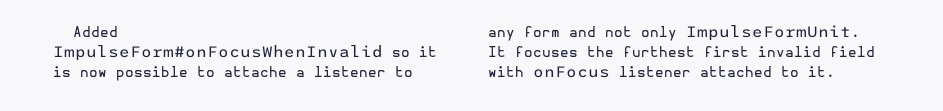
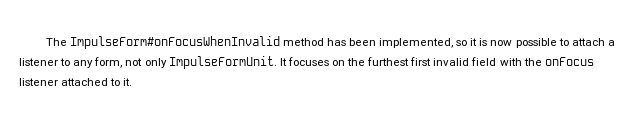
- Added ImpulseForm#onFocusWhenInvalid so it is now possible to attache a listener to any form and not only ImpulseFormUnit.
+ The ImpulseForm#onFocusWhenInvalid method has been implemented, so it is now possible to attach a listener to any form, not only ImpulseFormUnit.
- It focuses the furthest first invalid field with onFocus listener attached to it.
+ It focuses on the furthest first invalid field with the onFocus listener attached to it.

